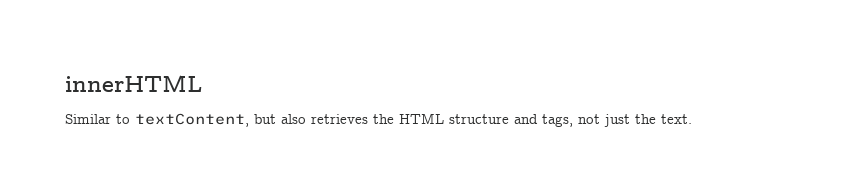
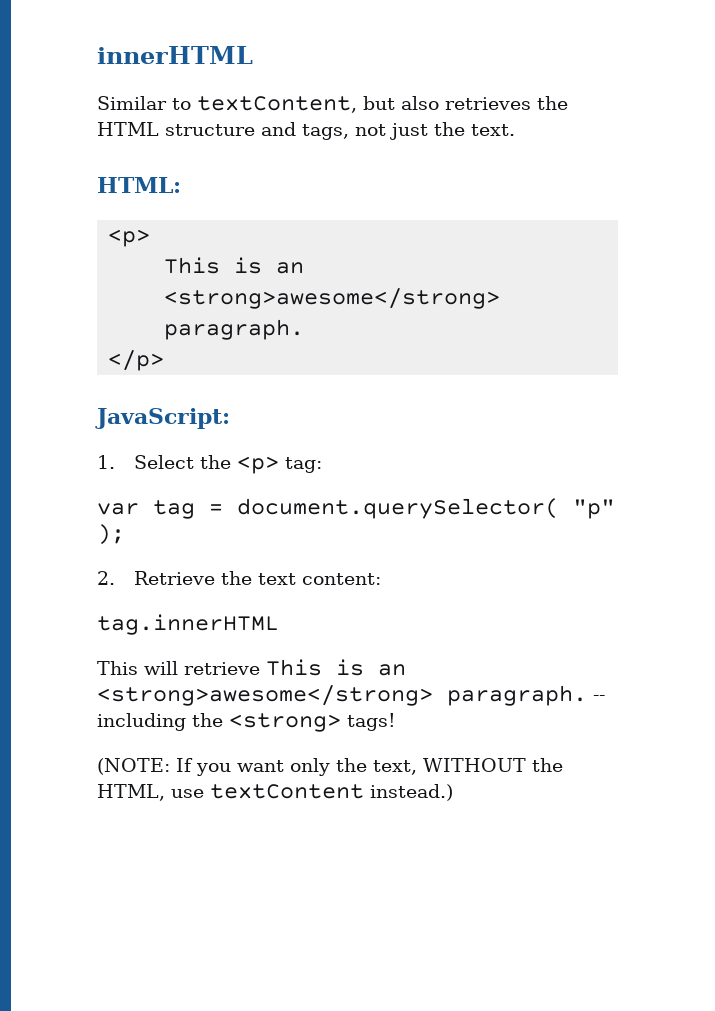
+ HTML:
+ <p>
+ This is an <strong>awesome</strong> paragraph.
+ </p>
+ JavaScript:
+ 1. Select the <p> tag:
+ var tag = document.querySelector( "p" );
+ 2. Retrieve the text content:
+ tag.innerHTML
+ This will retrieve This is an <strong>awesome</strong> paragraph. -- including the <strong> tags!
+ (NOTE: If you want only the text, WITHOUT the HTML, use textContent instead.)

